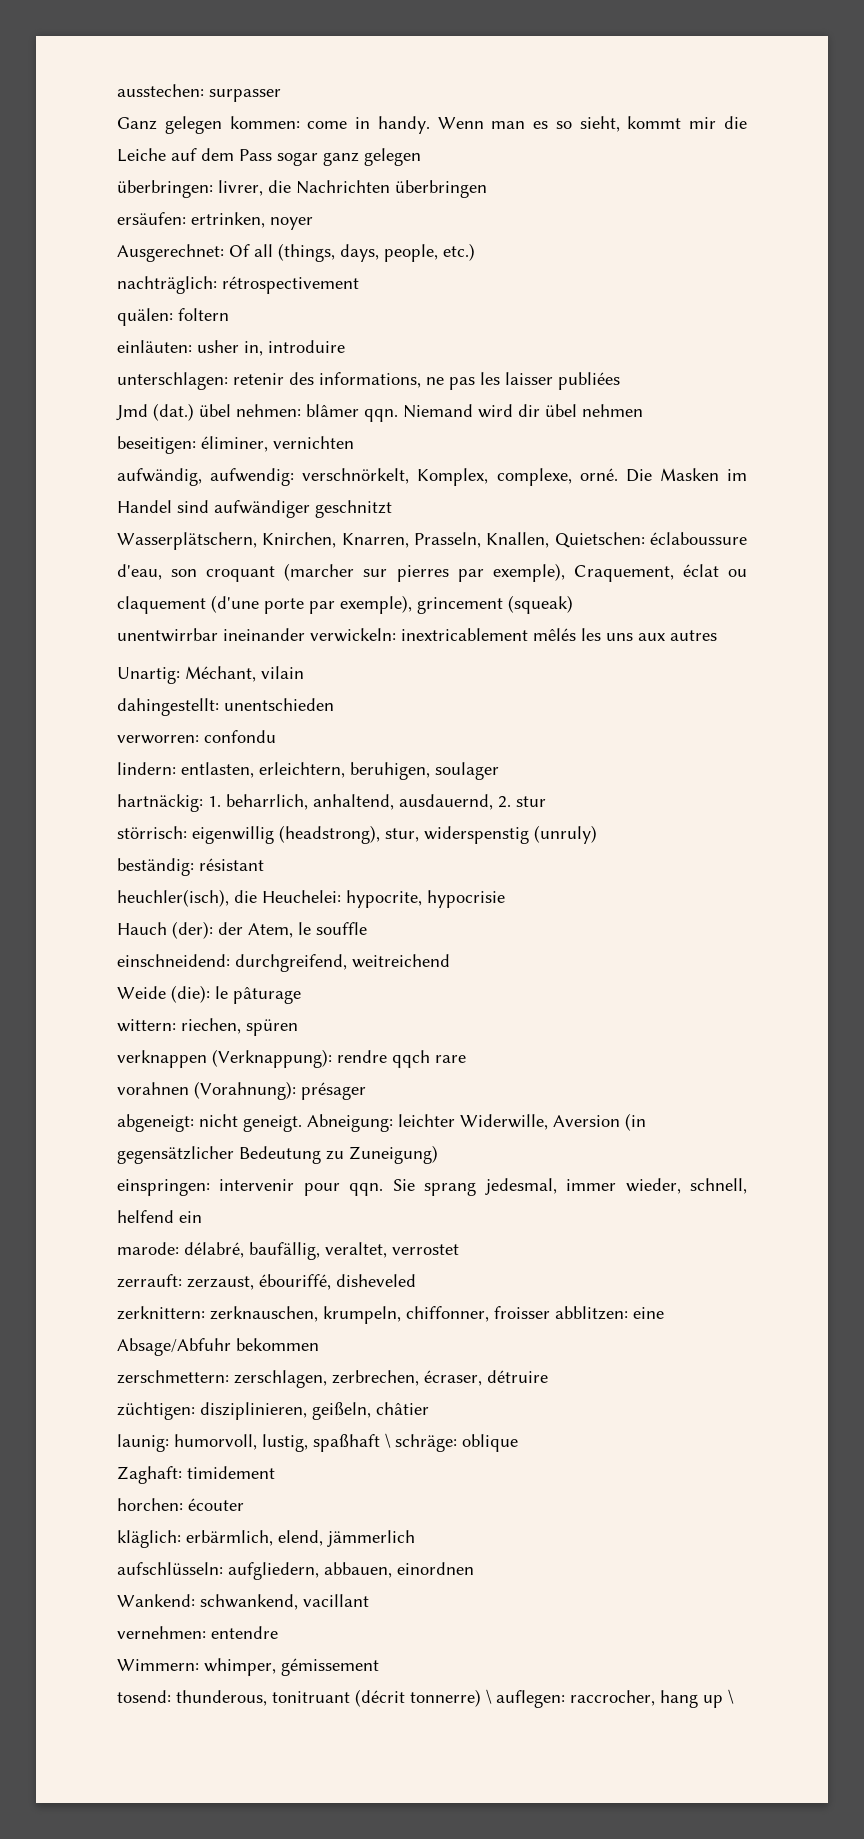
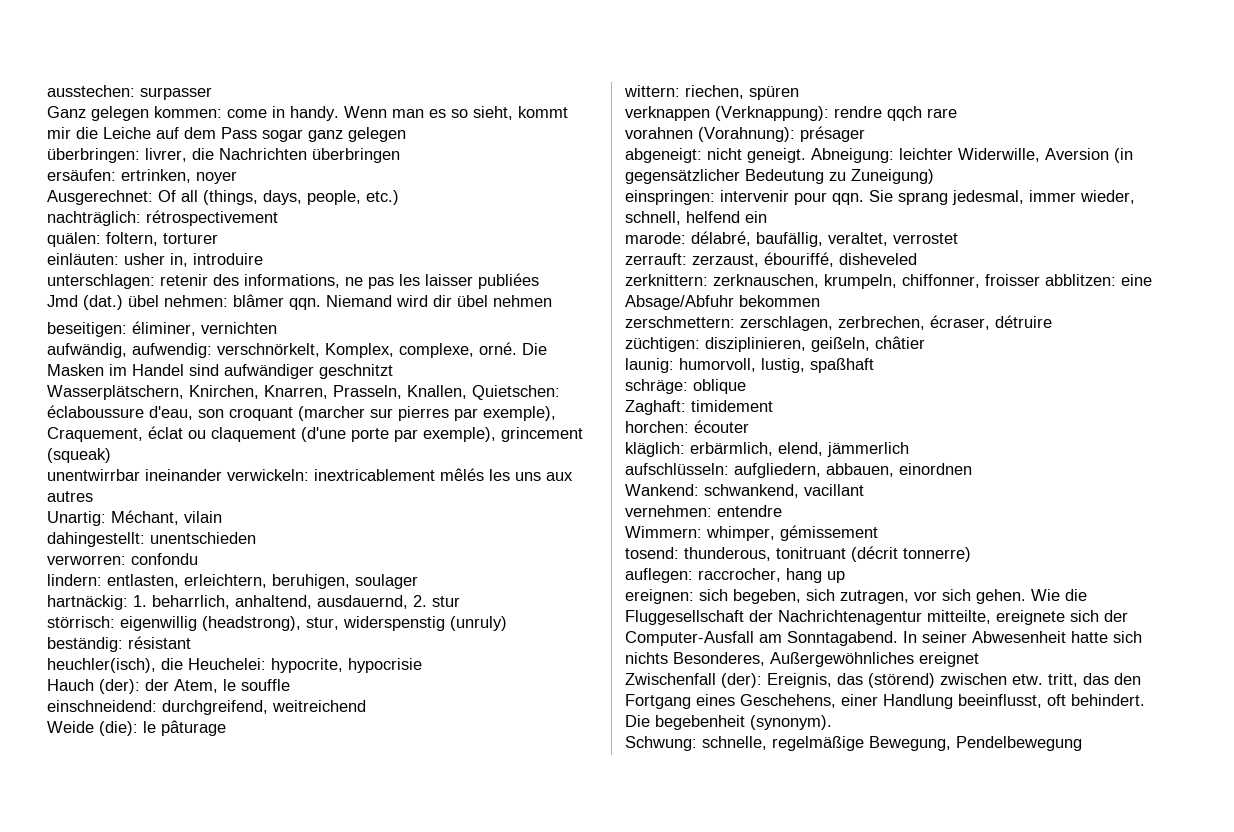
- quälen: foltern
+ quälen: foltern, torturer
- launig: humorvoll, lustig, spaßhaft \ schräge: oblique
+ launig: humorvoll, lustig, spaßhaft
+ schräge: oblique
- tosend: thunderous, tonitruant (décrit tonnerre) \ auflegen: raccrocher, hang up \
+ tosend: thunderous, tonitruant (décrit tonnerre)
+ auflegen: raccrocher, hang up
+ ereignen: sich begeben, sich zutragen, vor sich gehen. Wie die Fluggesellschaft der Nachrichtenagentur mitteilte, ereignete sich der Computer-Ausfall am Sonntagabend. In seiner Abwesenheit hatte sich nichts Besonderes, Außergewöhnliches ereignet
+ Zwischenfall (der): Ereignis, das (störend) zwischen etw. tritt, das den Fortgang eines Geschehens, einer Handlung beeinflusst, oft behindert. Die begebenheit (synonym).
+ Schwung: schnelle, regelmäßige Bewegung, Pendelbewegung

